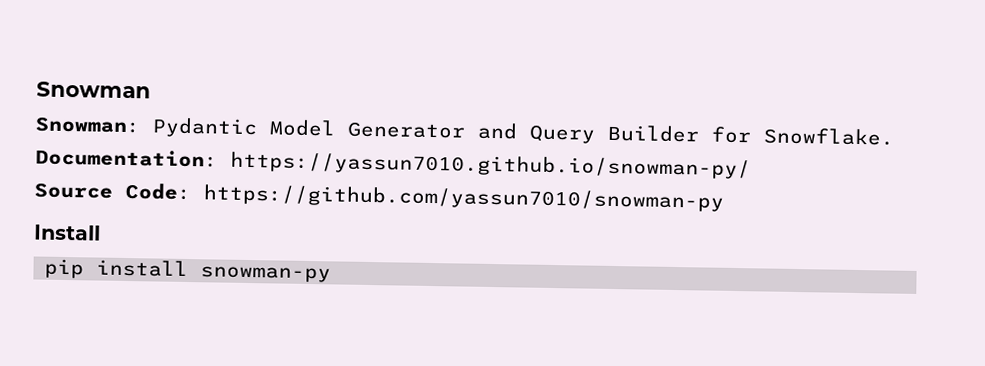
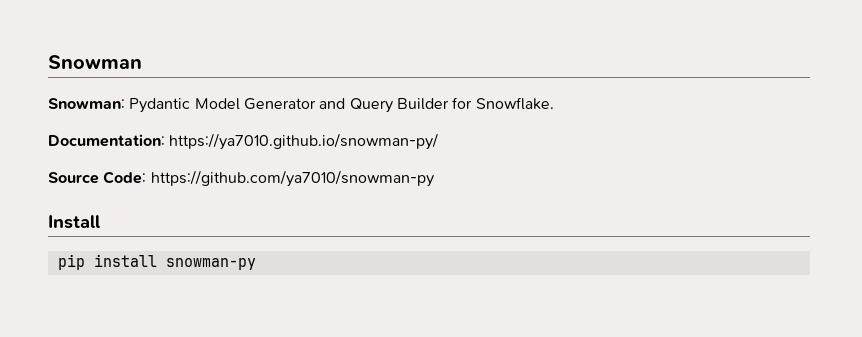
- Documentation: https://yassun7010.github.io/snowman-py/
+ Documentation: https://ya7010.github.io/snowman-py/
- Source Code: https://github.com/yassun7010/snowman-py
+ Source Code: https://github.com/ya7010/snowman-py

